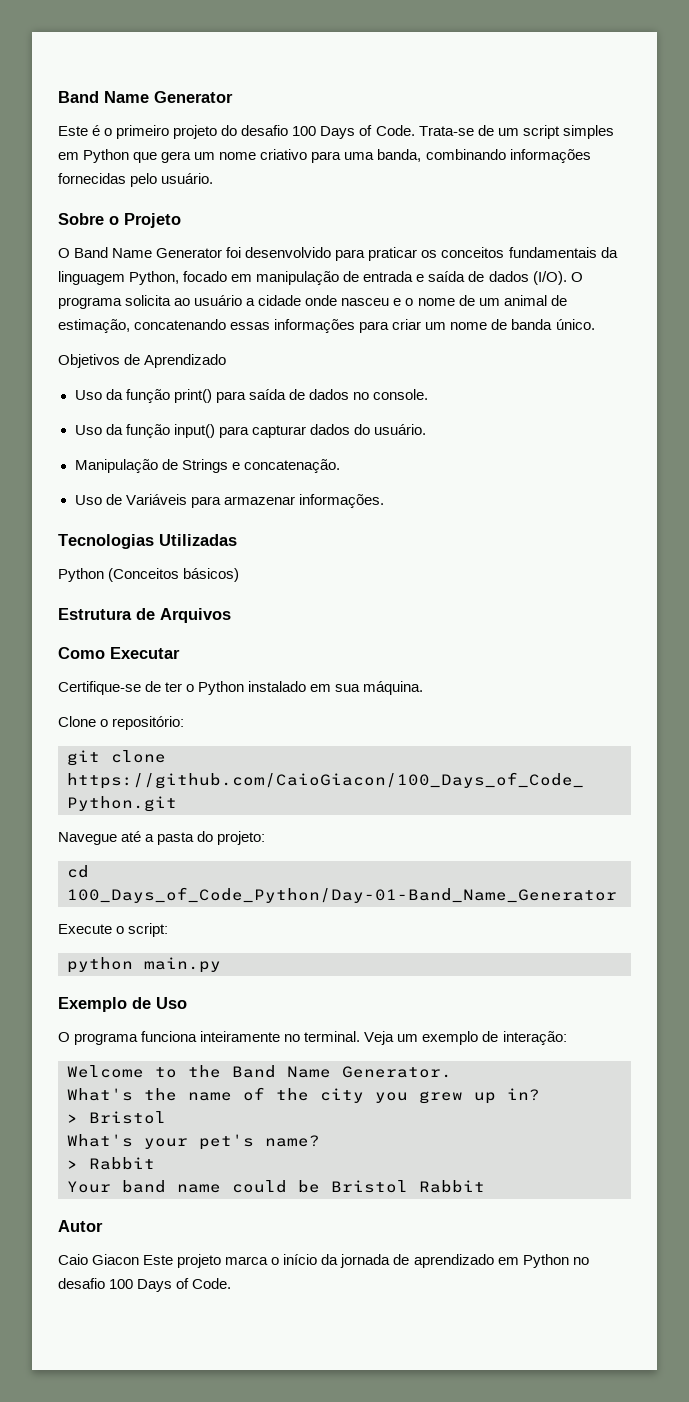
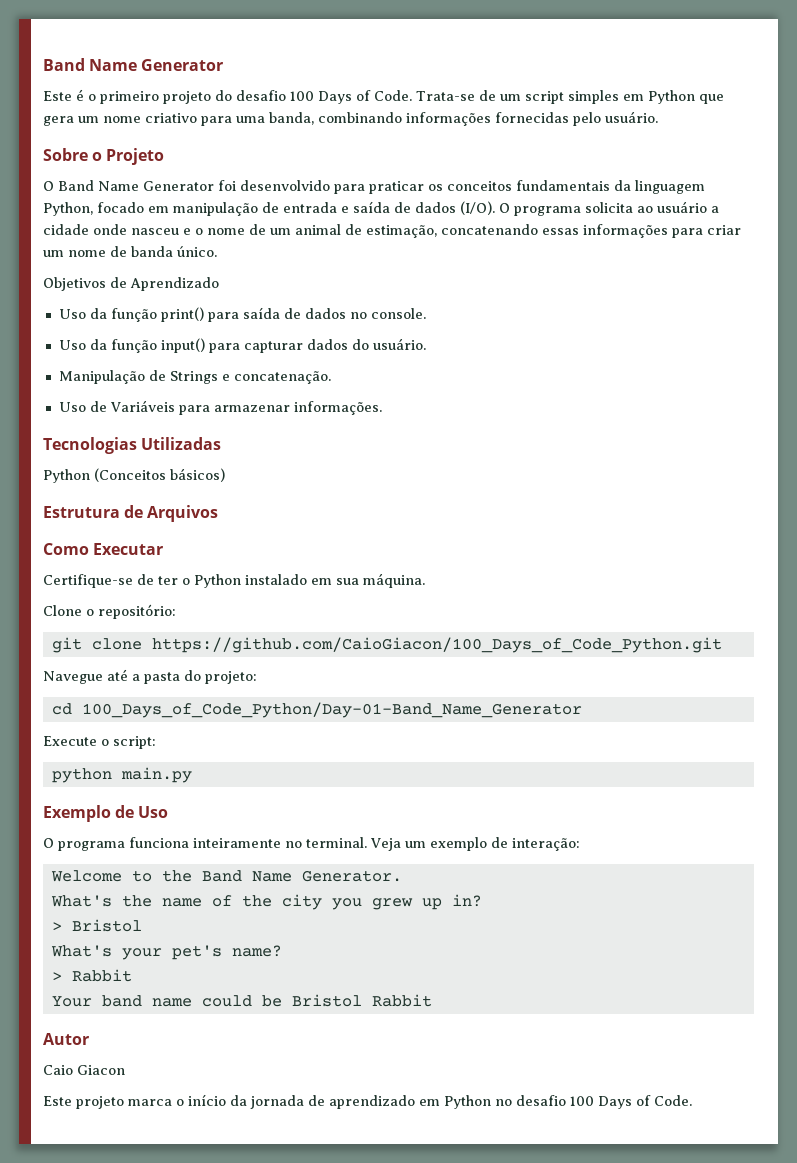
- Caio Giacon Este projeto marca o início da jornada de aprendizado em Python no desafio 100 Days of Code.
+ Caio Giacon
+ Este projeto marca o início da jornada de aprendizado em Python no desafio 100 Days of Code.

